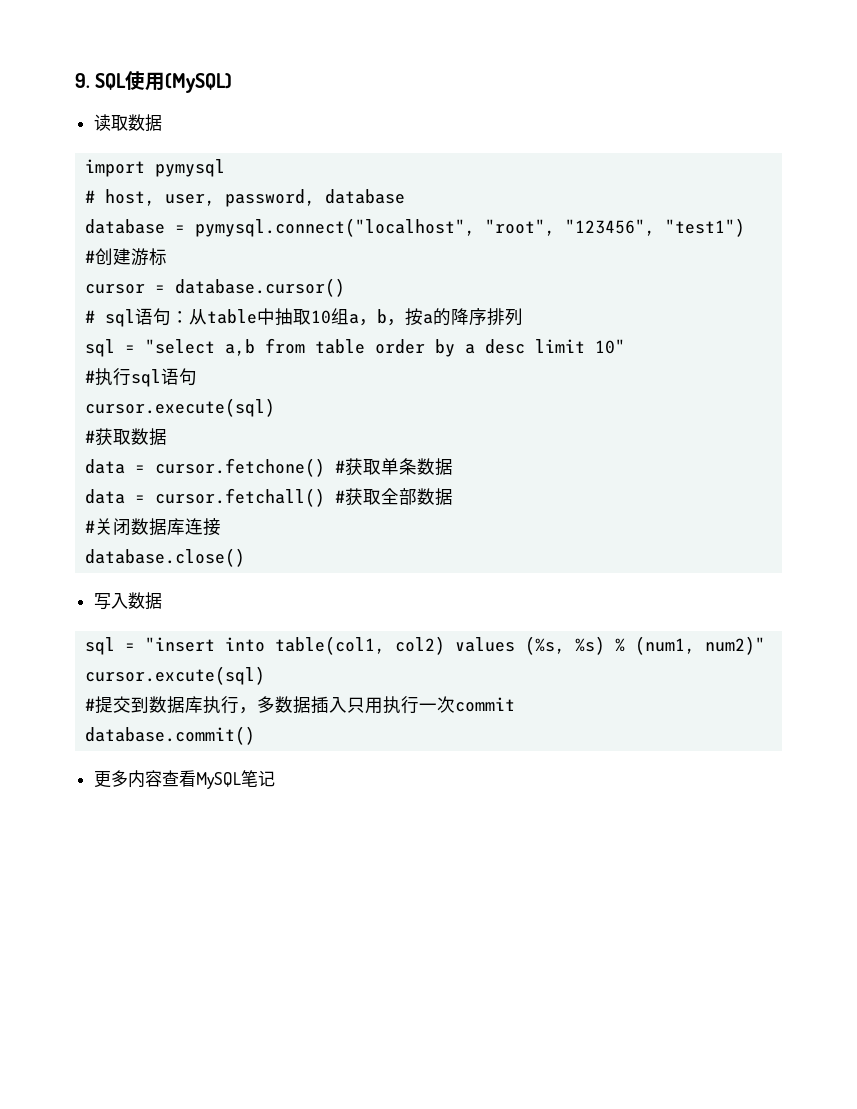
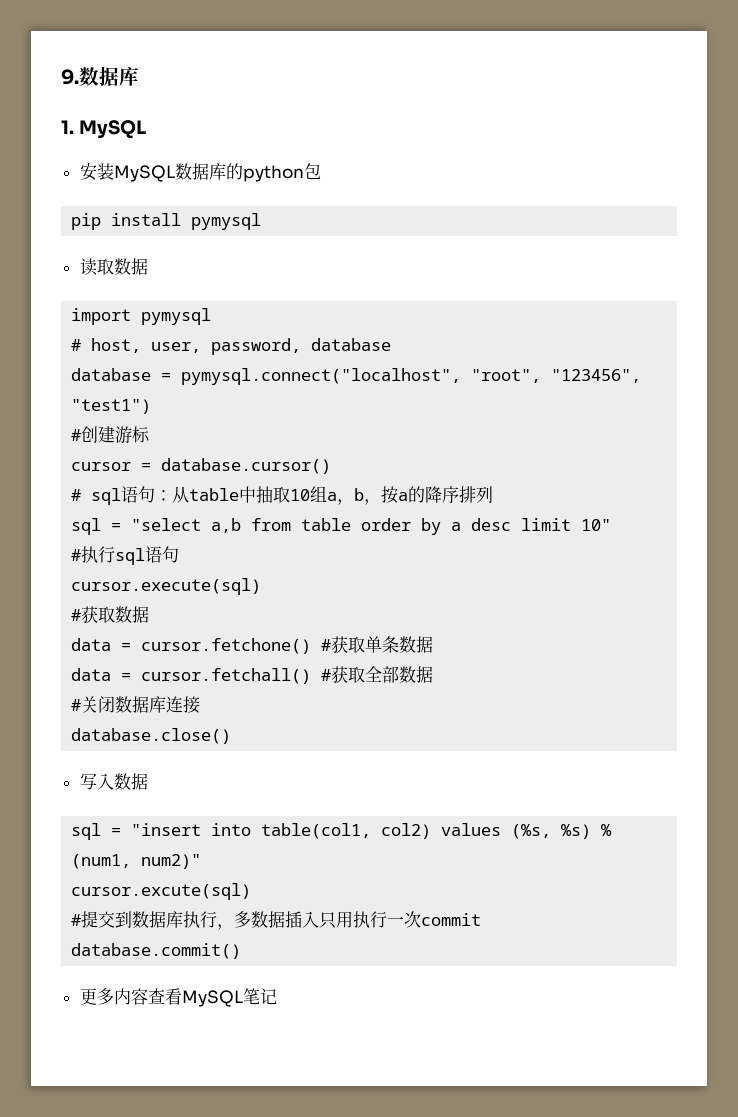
- 9. SQL使用(MySQL)
+ 9.数据库
+ 1. MySQL
+ 安装MySQL数据库的python包
+ pip install pymysql

